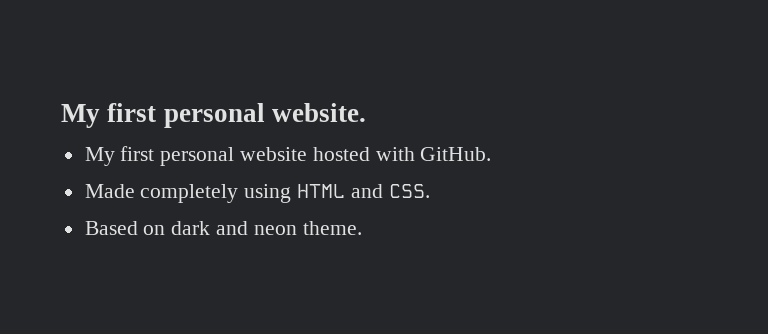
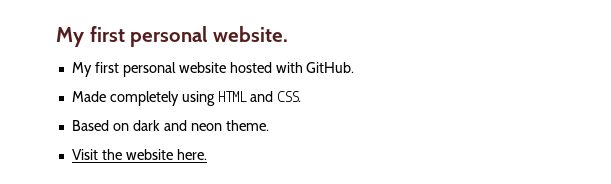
+ Visit the website here.

